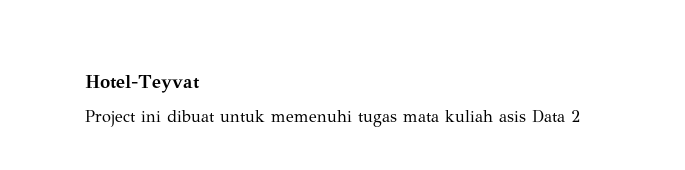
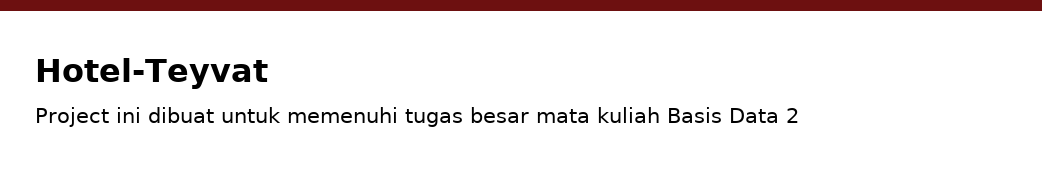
- Project ini dibuat untuk memenuhi tugas mata kuliah asis Data 2
+ Project ini dibuat untuk memenuhi tugas besar mata kuliah Basis Data 2

